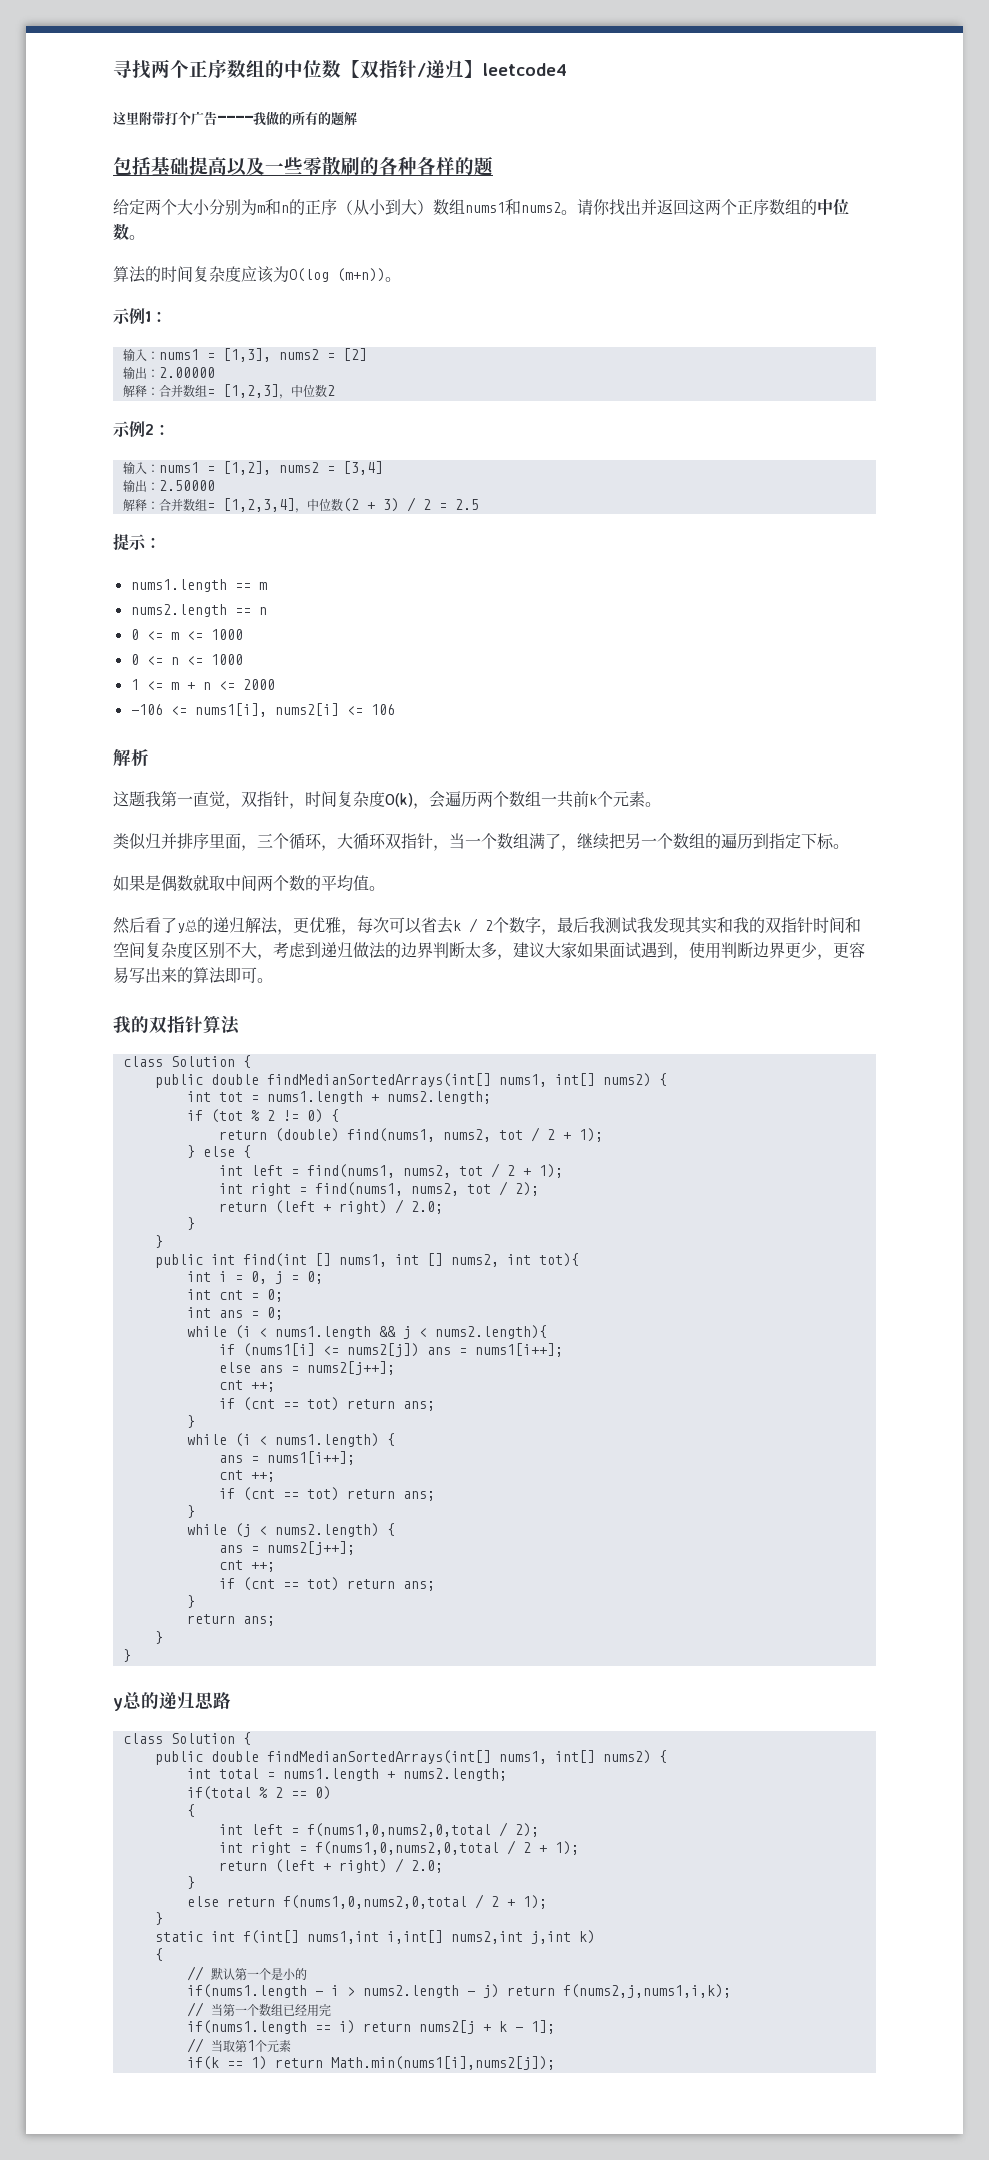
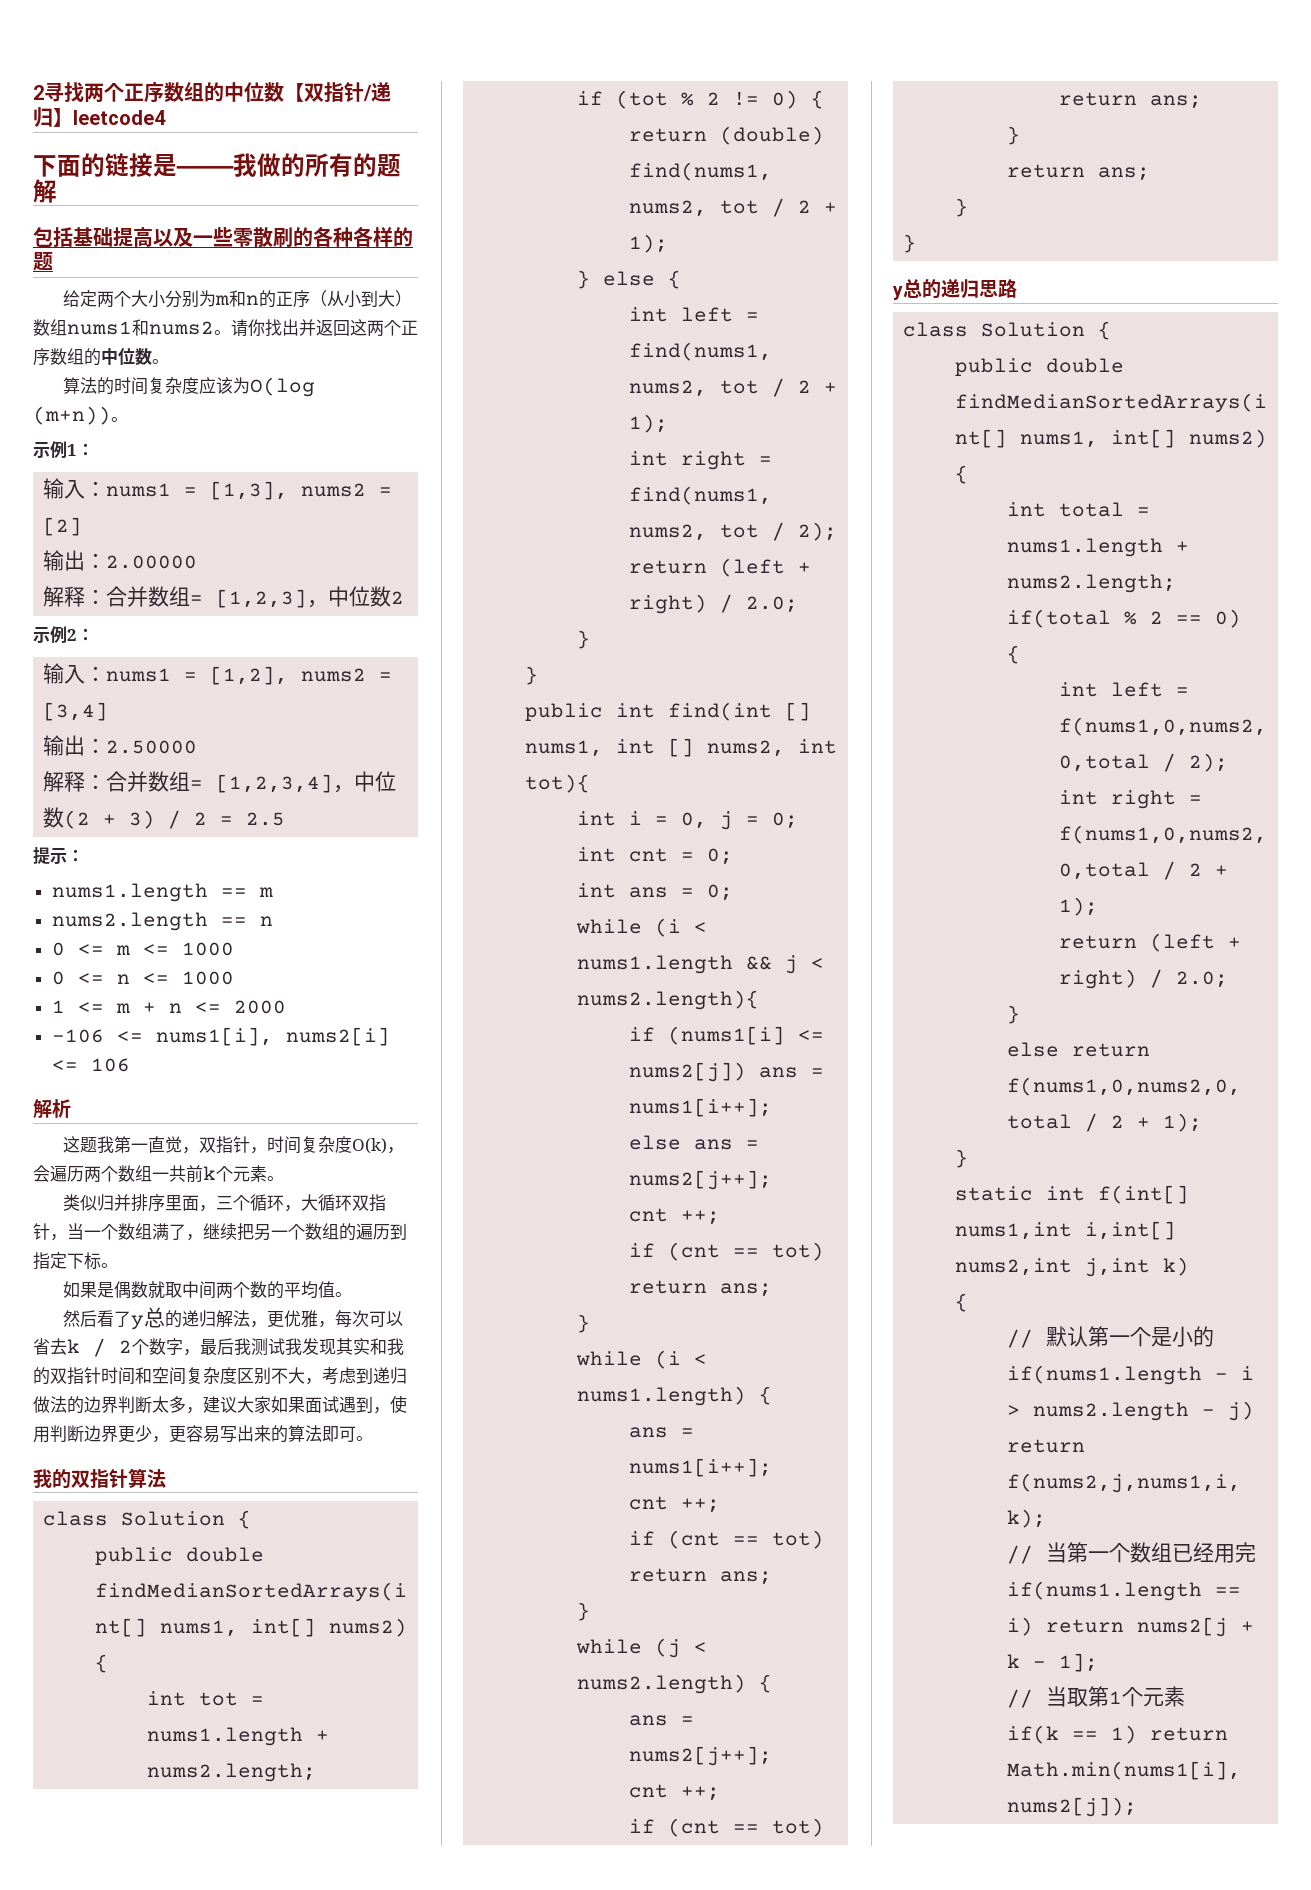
- 寻找两个正序数组的中位数【双指针/递归】leetcode4
+ 2寻找两个正序数组的中位数【双指针/递归】leetcode4
- 这里附带打个广告————我做的所有的题解
+ 下面的链接是————我做的所有的题解

